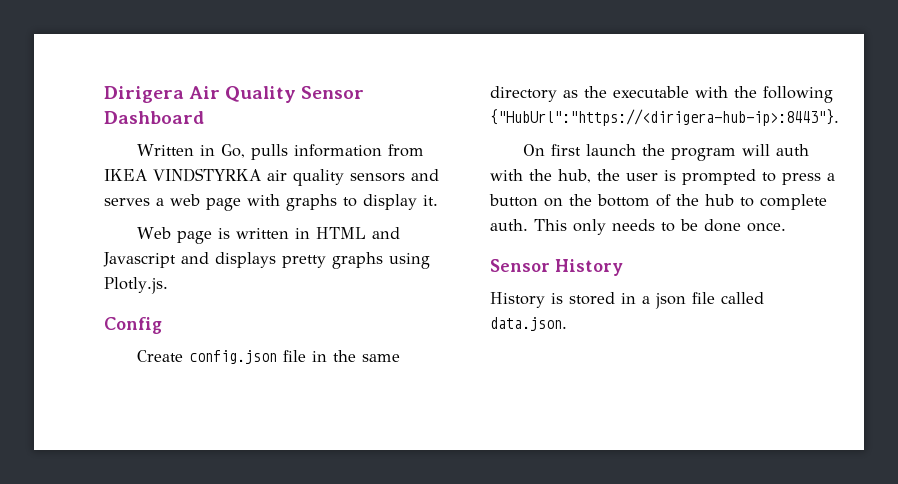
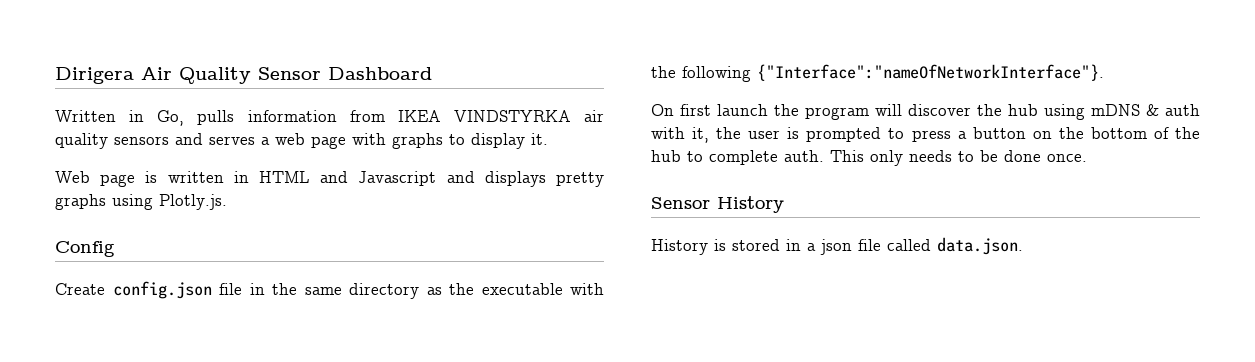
- Create config.json file in the same directory as the executable with the following {"HubUrl":"https://<dirigera-hub-ip>:8443"}.
+ Create config.json file in the same directory as the executable with the following {"Interface":"nameOfNetworkInterface"}.
- On first launch the program will auth with the hub, the user is prompted to press a button on the bottom of the hub to complete auth.
+ On first launch the program will discover the hub using mDNS & auth with it, the user is prompted to press a button on the bottom of the hub to complete auth.

